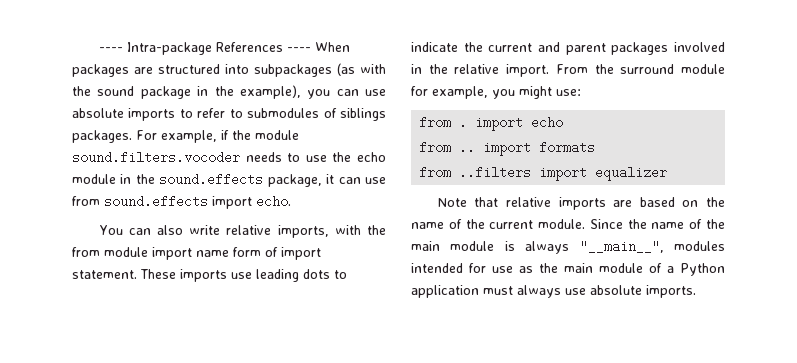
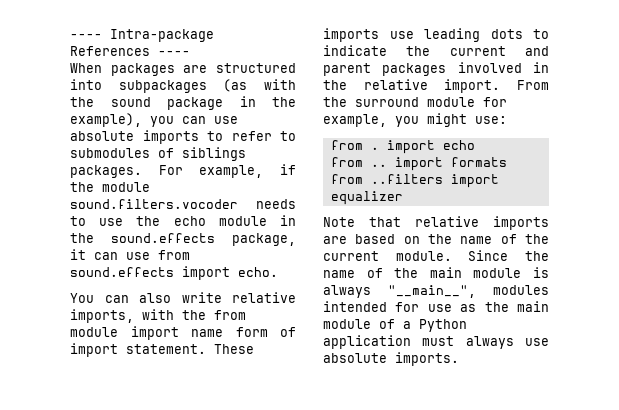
- ---- Intra-package References ---- When packages are structured into subpackages (as with the sound package in the example), you can use absolute imports to refer to submodules of siblings packages.
+ ---- Intra-package References ----
+ When packages are structured into subpackages (as with the sound package in the example), you can use absolute imports to refer to submodules of siblings packages.

